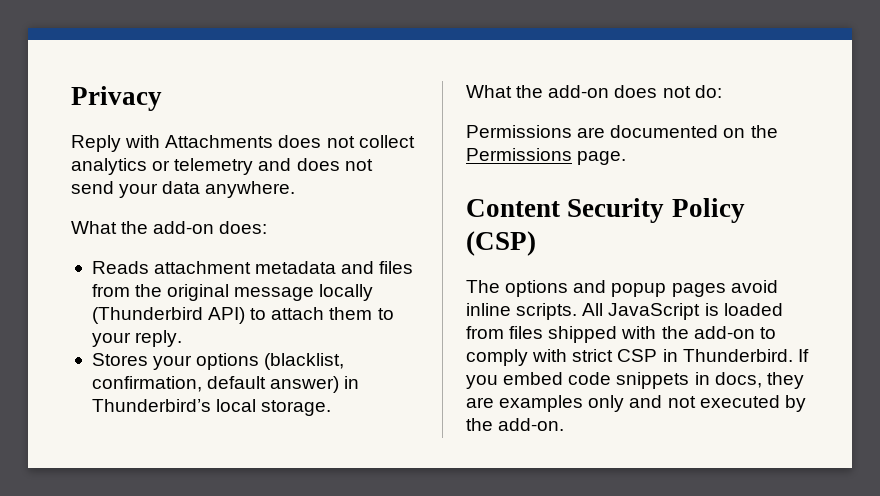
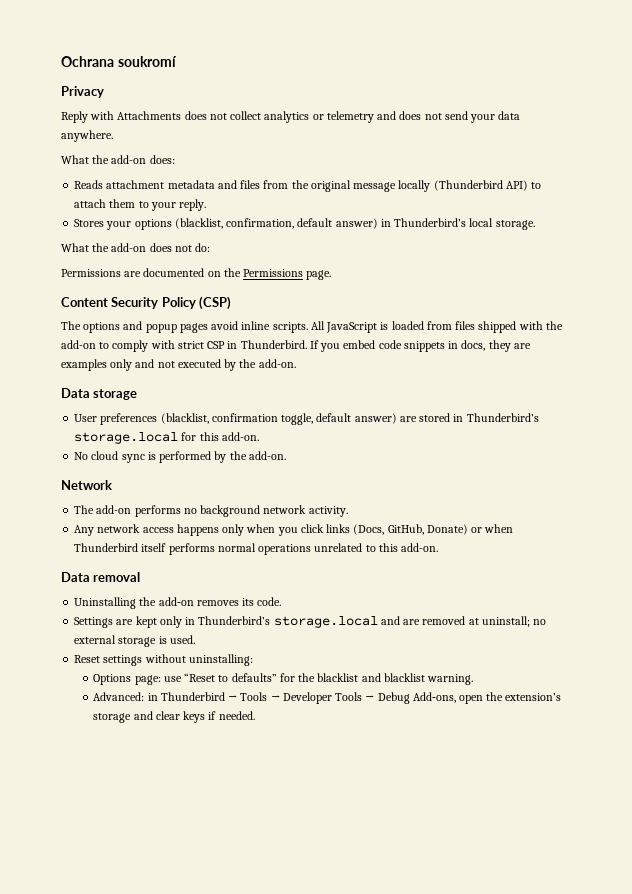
+ Ochrana soukromí
+ Data storage
+ User preferences (blacklist, confirmation toggle, default answer) are stored in Thunderbird’s storage.local for this add-on.
+ No cloud sync is performed by the add-on.
+ Network
+ The add-on performs no background network activity.
+ Any network access happens only when you click links (Docs, GitHub, Donate) or when Thunderbird itself performs normal operations unrelated to this add-on.
+ Data removal
+ Uninstalling the add‑on removes its code.
+ Settings are kept only in Thunderbird’s storage.local and are removed at uninstall; no external storage is used.
+ Reset settings without uninstalling:
+ Options page: use “Reset to defaults” for the blacklist and blacklist warning.
+ Advanced: in Thunderbird → Tools → Developer Tools → Debug Add‑ons, open the extension’s storage and clear keys if needed.

